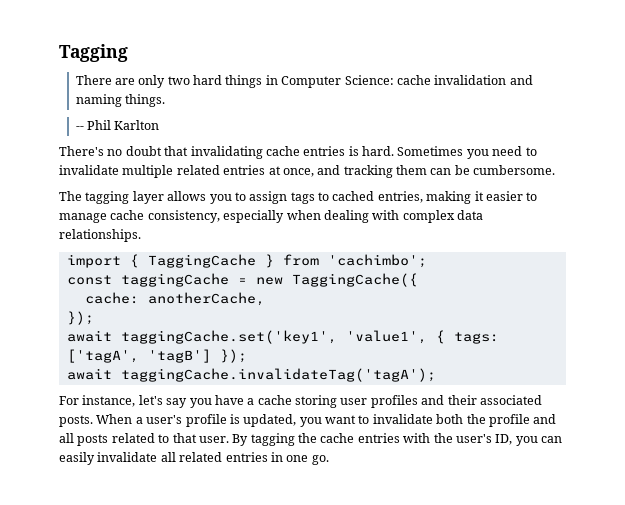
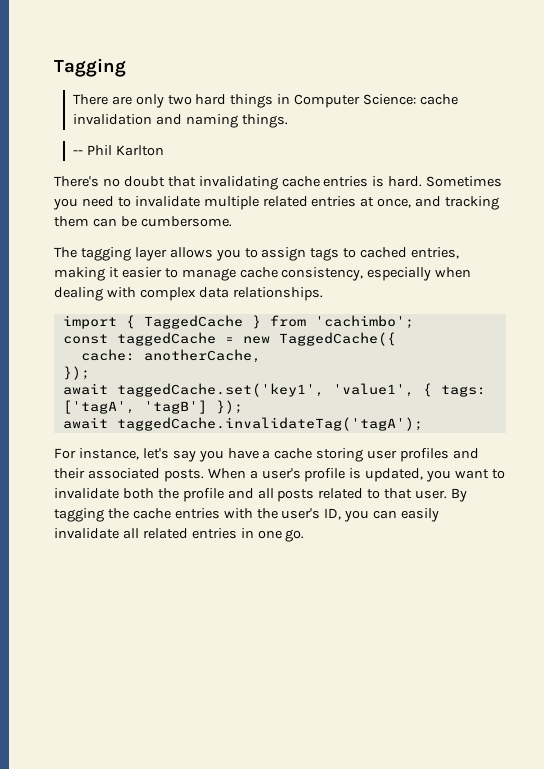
- import { TaggingCache } from 'cachimbo';
+ import { TaggedCache } from 'cachimbo';
- const taggingCache = new TaggingCache({
+ const taggedCache = new TaggedCache({
- await taggingCache.set('key1', 'value1', { tags: ['tagA', 'tagB'] });
+ await taggedCache.set('key1', 'value1', { tags: ['tagA', 'tagB'] });
- await taggingCache.invalidateTag('tagA');
+ await taggedCache.invalidateTag('tagA');

